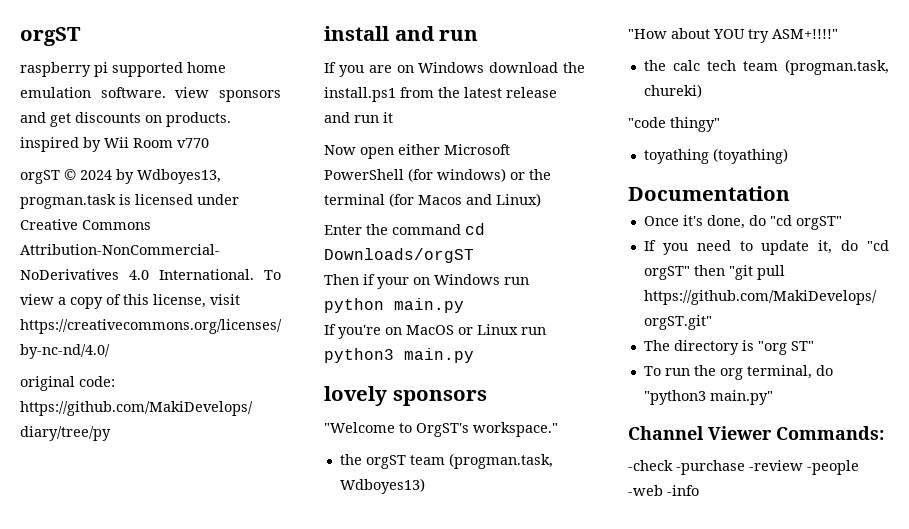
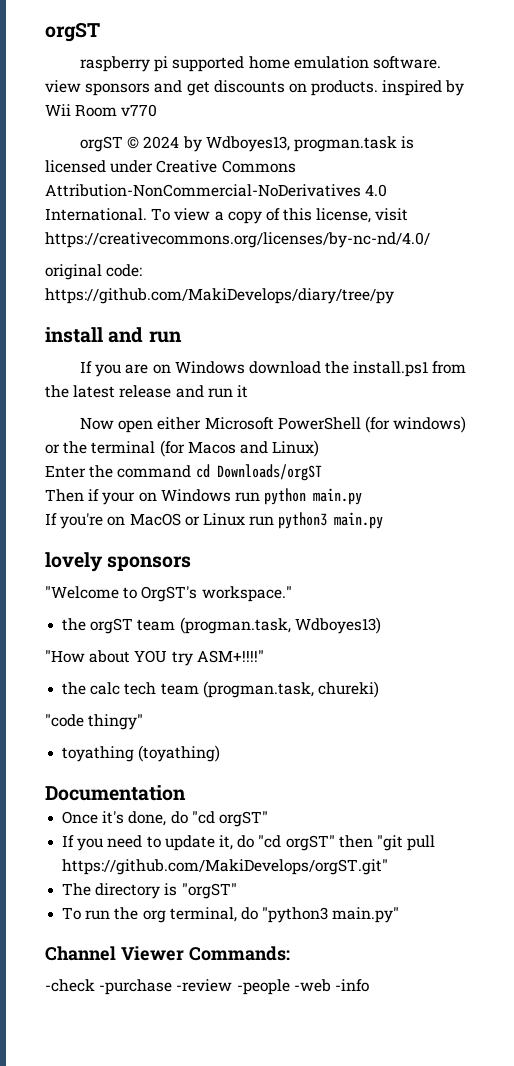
- The directory is "org ST"
+ The directory is "orgST"

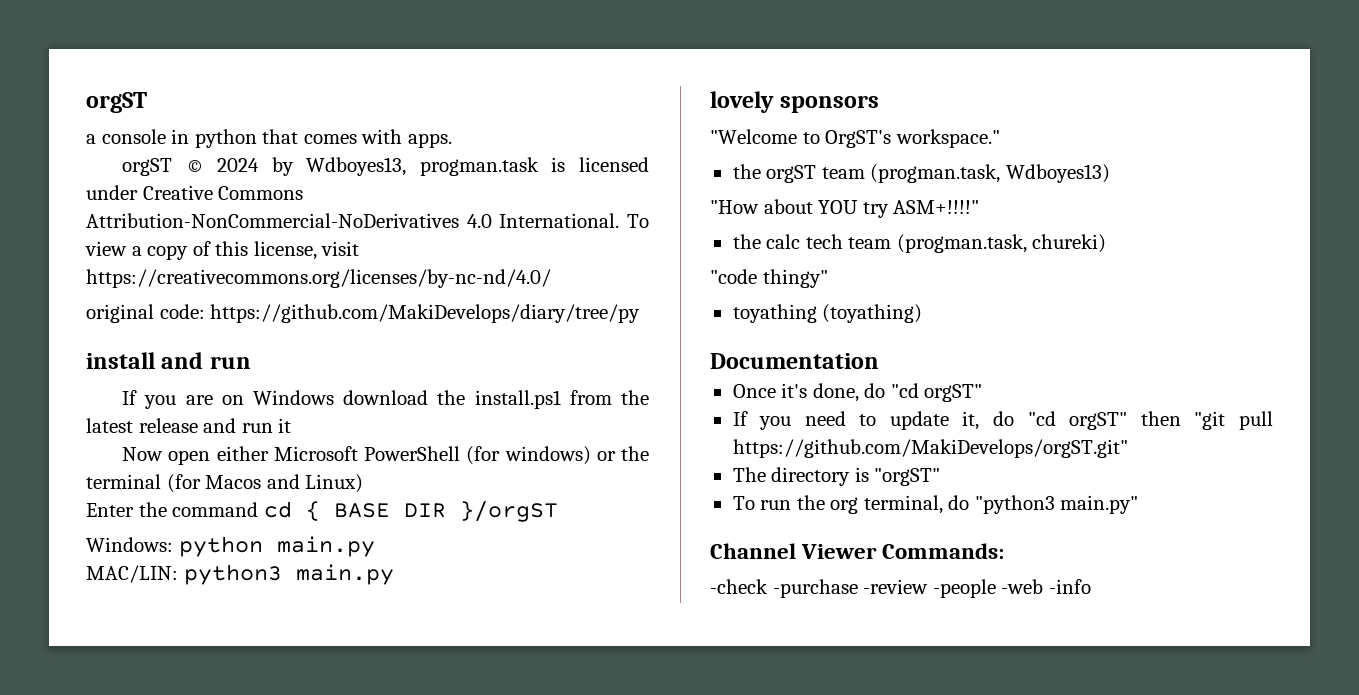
- raspberry pi supported home emulation software. view sponsors and get discounts on products. inspired by Wii Room v770
+ a console in python that comes with apps.
- Enter the command cd Downloads/orgST
- Then if your on Windows run python main.py
- If you're on MacOS or Linux run python3 main.py
+ Enter the command cd { BASE DIR }/orgST
+ Windows: python main.py
+ MAC/LIN: python3 main.py

